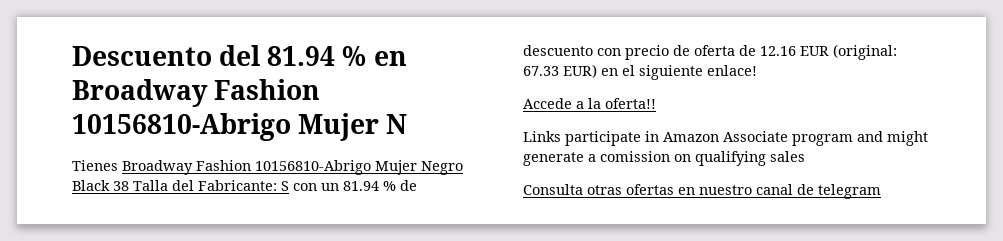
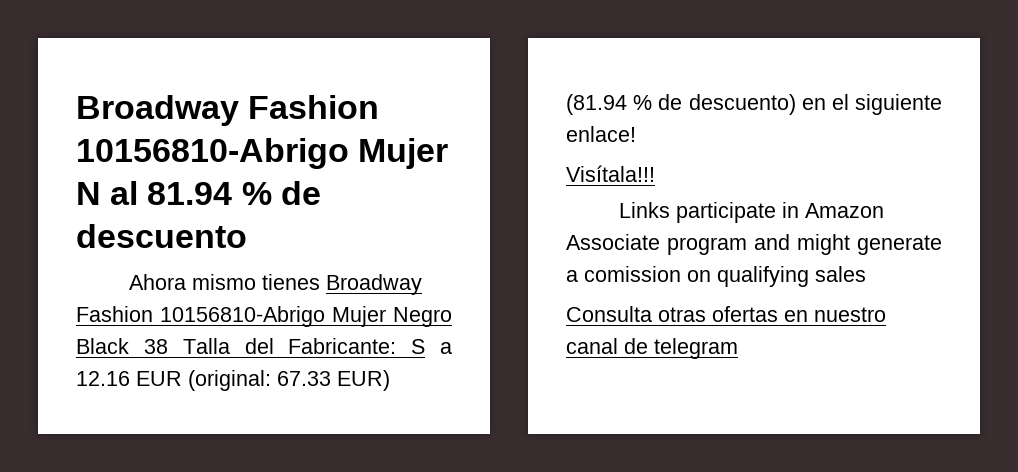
- Descuento del 81.94 % en Broadway Fashion 10156810-Abrigo Mujer N
- Tienes Broadway Fashion 10156810-Abrigo Mujer Negro Black 38 Talla del Fabricante: S con un 81.94 % de descuento con precio de oferta de 12.16 EUR (original: 67.33 EUR) en el siguiente enlace!
+ Broadway Fashion 10156810-Abrigo Mujer N al 81.94 % de descuento
+ Ahora mismo tienes Broadway Fashion 10156810-Abrigo Mujer Negro Black 38 Talla del Fabricante: S a 12.16 EUR (original: 67.33 EUR) (81.94 % de descuento) en el siguiente enlace!
- Accede a la oferta!!
+ Visítala!!!

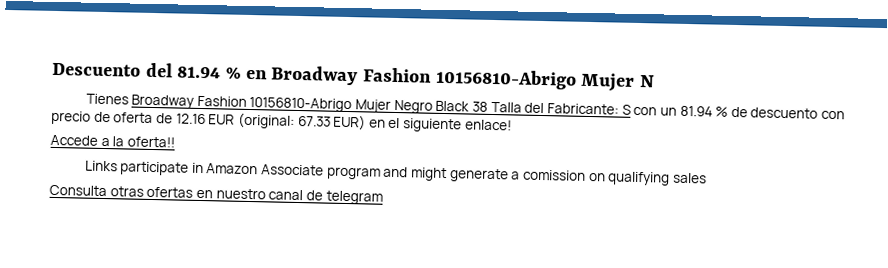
- Broadway Fashion 10156810-Abrigo Mujer N al 81.94 % de descuento
- Ahora mismo tienes Broadway Fashion 10156810-Abrigo Mujer Negro Black 38 Talla del Fabricante: S a 12.16 EUR (original: 67.33 EUR) (81.94 % de descuento) en el siguiente enlace!
+ Descuento del 81.94 % en Broadway Fashion 10156810-Abrigo Mujer N
+ Tienes Broadway Fashion 10156810-Abrigo Mujer Negro Black 38 Talla del Fabricante: S con un 81.94 % de descuento con precio de oferta de 12.16 EUR (original: 67.33 EUR) en el siguiente enlace!
- Visítala!!!
+ Accede a la oferta!!

